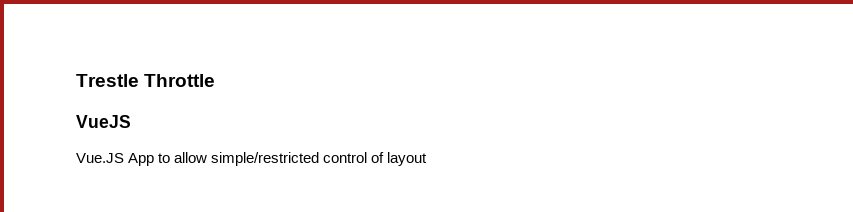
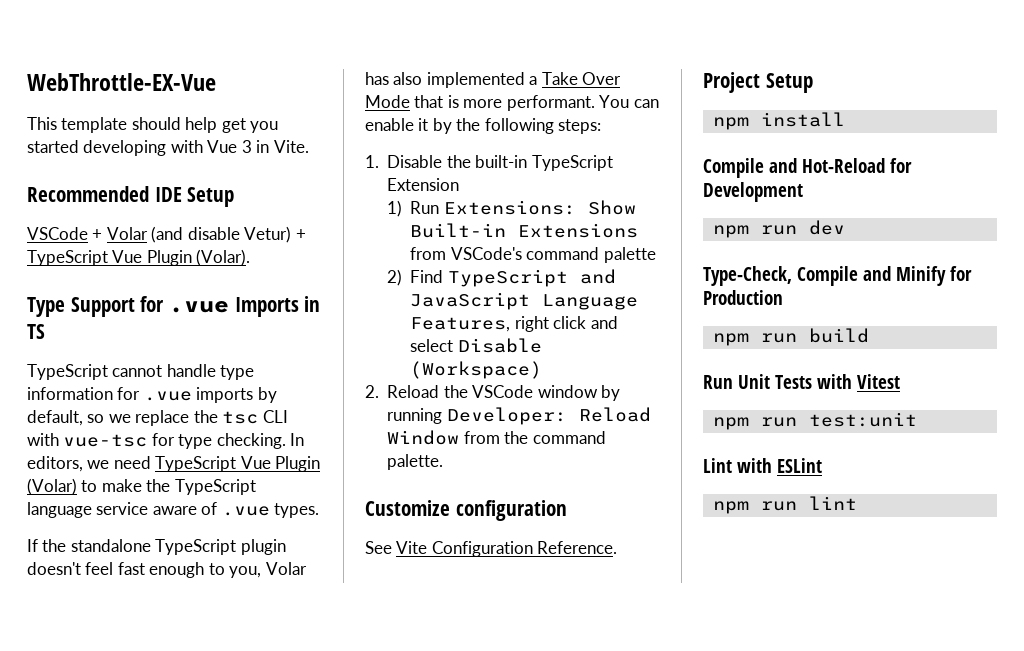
- Trestle Throttle
- VueJS
- Vue.JS App to allow simple/restricted control of layout
+ WebThrottle-EX-Vue
+ This template should help get you started developing with Vue 3 in Vite.
+ Recommended IDE Setup
+ VSCode + Volar (and disable Vetur) + TypeScript Vue Plugin (Volar).
+ Type Support for .vue Imports in TS
+ TypeScript cannot handle type information for .vue imports by default, so we replace the tsc CLI with vue-tsc for type checking. In editors, we need TypeScript Vue Plugin (Volar) to make the TypeScript language service aware of .vue types.
+ If the standalone TypeScript plugin doesn't feel fast enough to you, Volar has also implemented a Take Over Mode that is more performant. You can enable it by the following steps:
+ 1. Disable the built-in TypeScript Extension
+ 1) Run Extensions: Show Built-in Extensions from VSCode's command palette
+ 2) Find TypeScript and JavaScript Language Features, right click and select Disable (Workspace)
+ 2. Reload the VSCode window by running Developer: Reload Window from the command palette.
+ Customize configuration
+ See Vite Configuration Reference.
+ Project Setup
+ npm install
+ Compile and Hot-Reload for Development
+ npm run dev
+ Type-Check, Compile and Minify for Production
+ npm run build
+ Run Unit Tests with Vitest
+ npm run test:unit
+ Lint with ESLint
+ npm run lint

